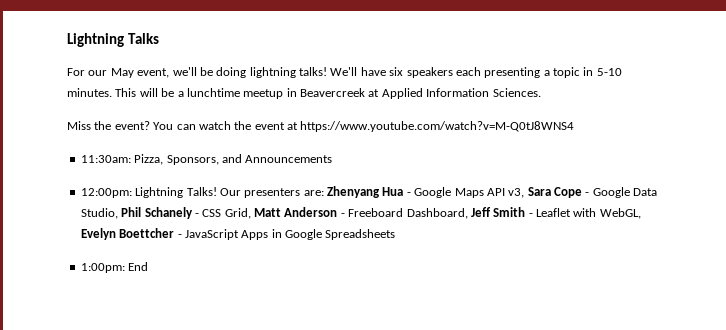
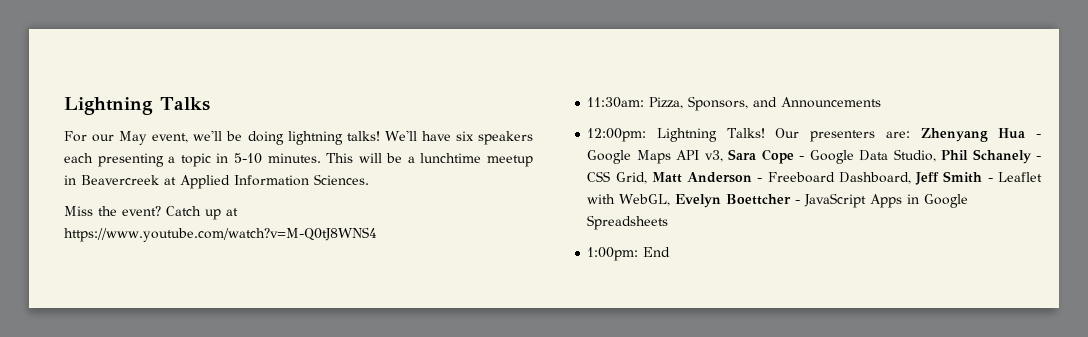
- You can watch the event at https://www.youtube.com/watch?v=M-Q0tJ8WNS4
+ Catch up at https://www.youtube.com/watch?v=M-Q0tJ8WNS4

